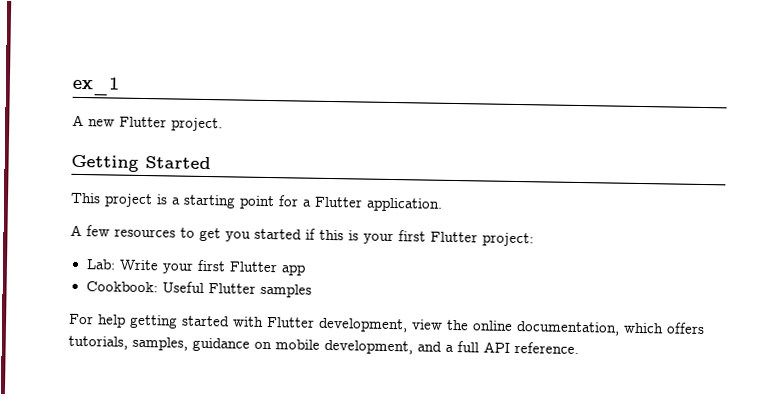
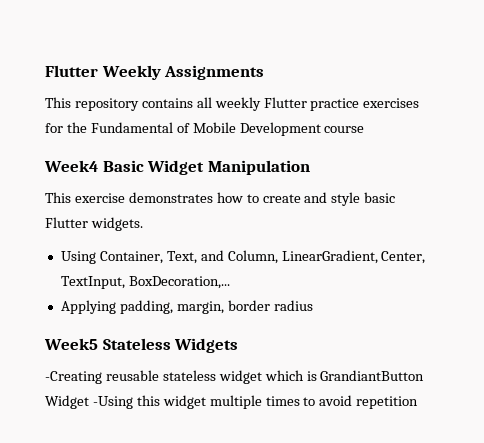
- ex_1
- A new Flutter project.
- Getting Started
- This project is a starting point for a Flutter application.
- A few resources to get you started if this is your first Flutter project:
- Lab: Write your first Flutter app
- Cookbook: Useful Flutter samples
- For help getting started with Flutter development, view the online documentation, which offers tutorials, samples, guidance on mobile development, and a full API reference.
+ Flutter Weekly Assignments
+ This repository contains all weekly Flutter practice exercises for the Fundamental of Mobile Development course
+ Week4 Basic Widget Manipulation
+ This exercise demonstrates how to create and style basic Flutter widgets.
+ Using Container, Text, and Column, LinearGradient, Center, TextInput, BoxDecoration,...
+ Applying padding, margin, border radius
+ Week5 Stateless Widgets
+ -Creating reusable stateless widget which is GrandiantButton Widget -Using this widget multiple times to avoid repetition

